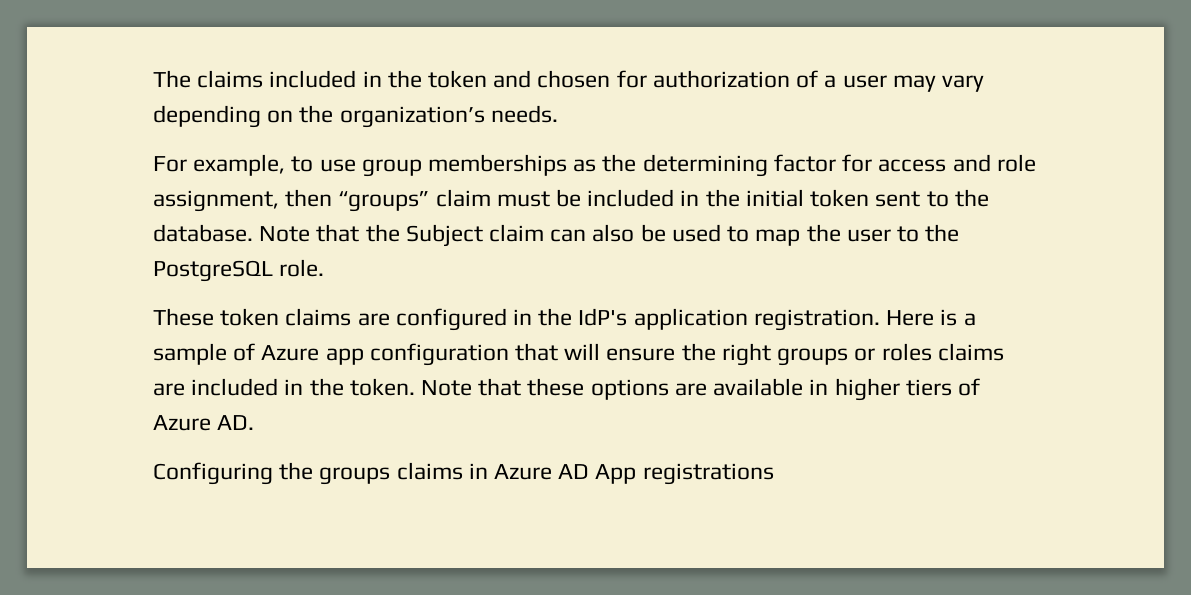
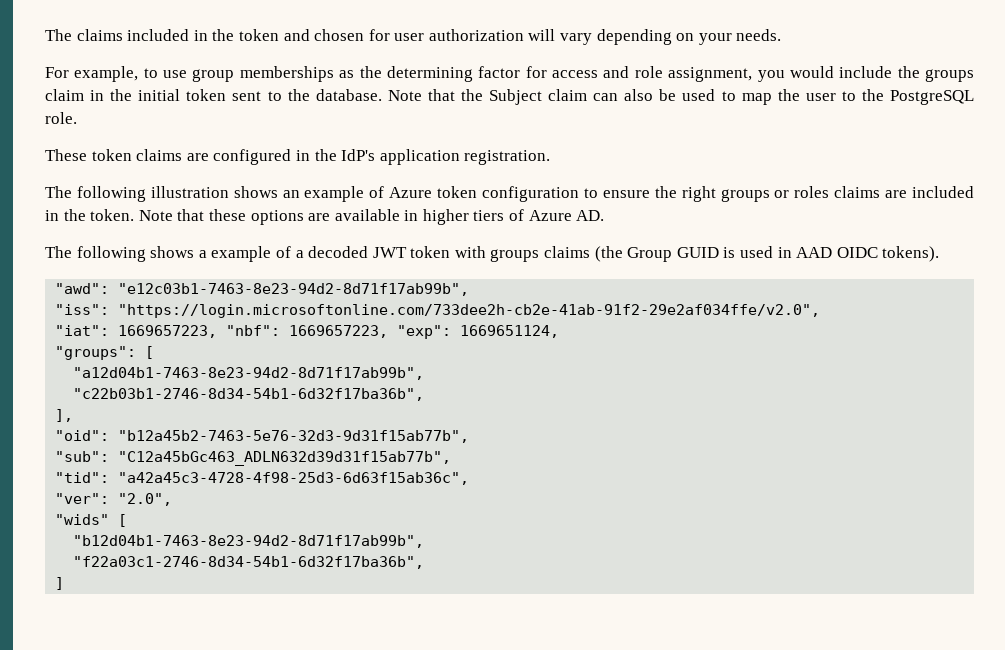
- The claims included in the token and chosen for authorization of a user may vary depending on the organization’s needs.
+ The claims included in the token and chosen for user authorization will vary depending on your needs.
- For example, to use group memberships as the determining factor for access and role assignment, then “groups” claim must be included in the initial token sent to the database.
+ For example, to use group memberships as the determining factor for access and role assignment, you would include the groups claim in the initial token sent to the database.
- These token claims are configured in the IdP's application registration. Here is a sample of Azure app configuration that will ensure the right groups or roles claims are included in the token.
+ These token claims are configured in the IdP's application registration.
+ The following illustration shows an example of Azure token configuration to ensure the right groups or roles claims are included in the token.
- Configuring the groups claims in Azure AD App registrations
+ The following shows a example of a decoded JWT token with groups claims (the Group GUID is used in AAD OIDC tokens).
+ "awd": "e12c03b1-7463-8e23-94d2-8d71f17ab99b",
+ "iss": "https://login.microsoftonline.com/733dee2h-cb2e-41ab-91f2-29e2af034ffe/v2.0",
+ "iat": 1669657223, "nbf": 1669657223, "exp": 1669651124,
+ "groups": [
+ "a12d04b1-7463-8e23-94d2-8d71f17ab99b",
+ "c22b03b1-2746-8d34-54b1-6d32f17ba36b",
+ ],
+ "oid": "b12a45b2-7463-5e76-32d3-9d31f15ab77b",
+ "sub": "C12a45bGc463_ADLN632d39d31f15ab77b",
+ "tid": "a42a45c3-4728-4f98-25d3-6d63f15ab36c",
+ "ver": "2.0",
+ "wids" [
+ "b12d04b1-7463-8e23-94d2-8d71f17ab99b",
+ "f22a03c1-2746-8d34-54b1-6d32f17ba36b",
+ ]

